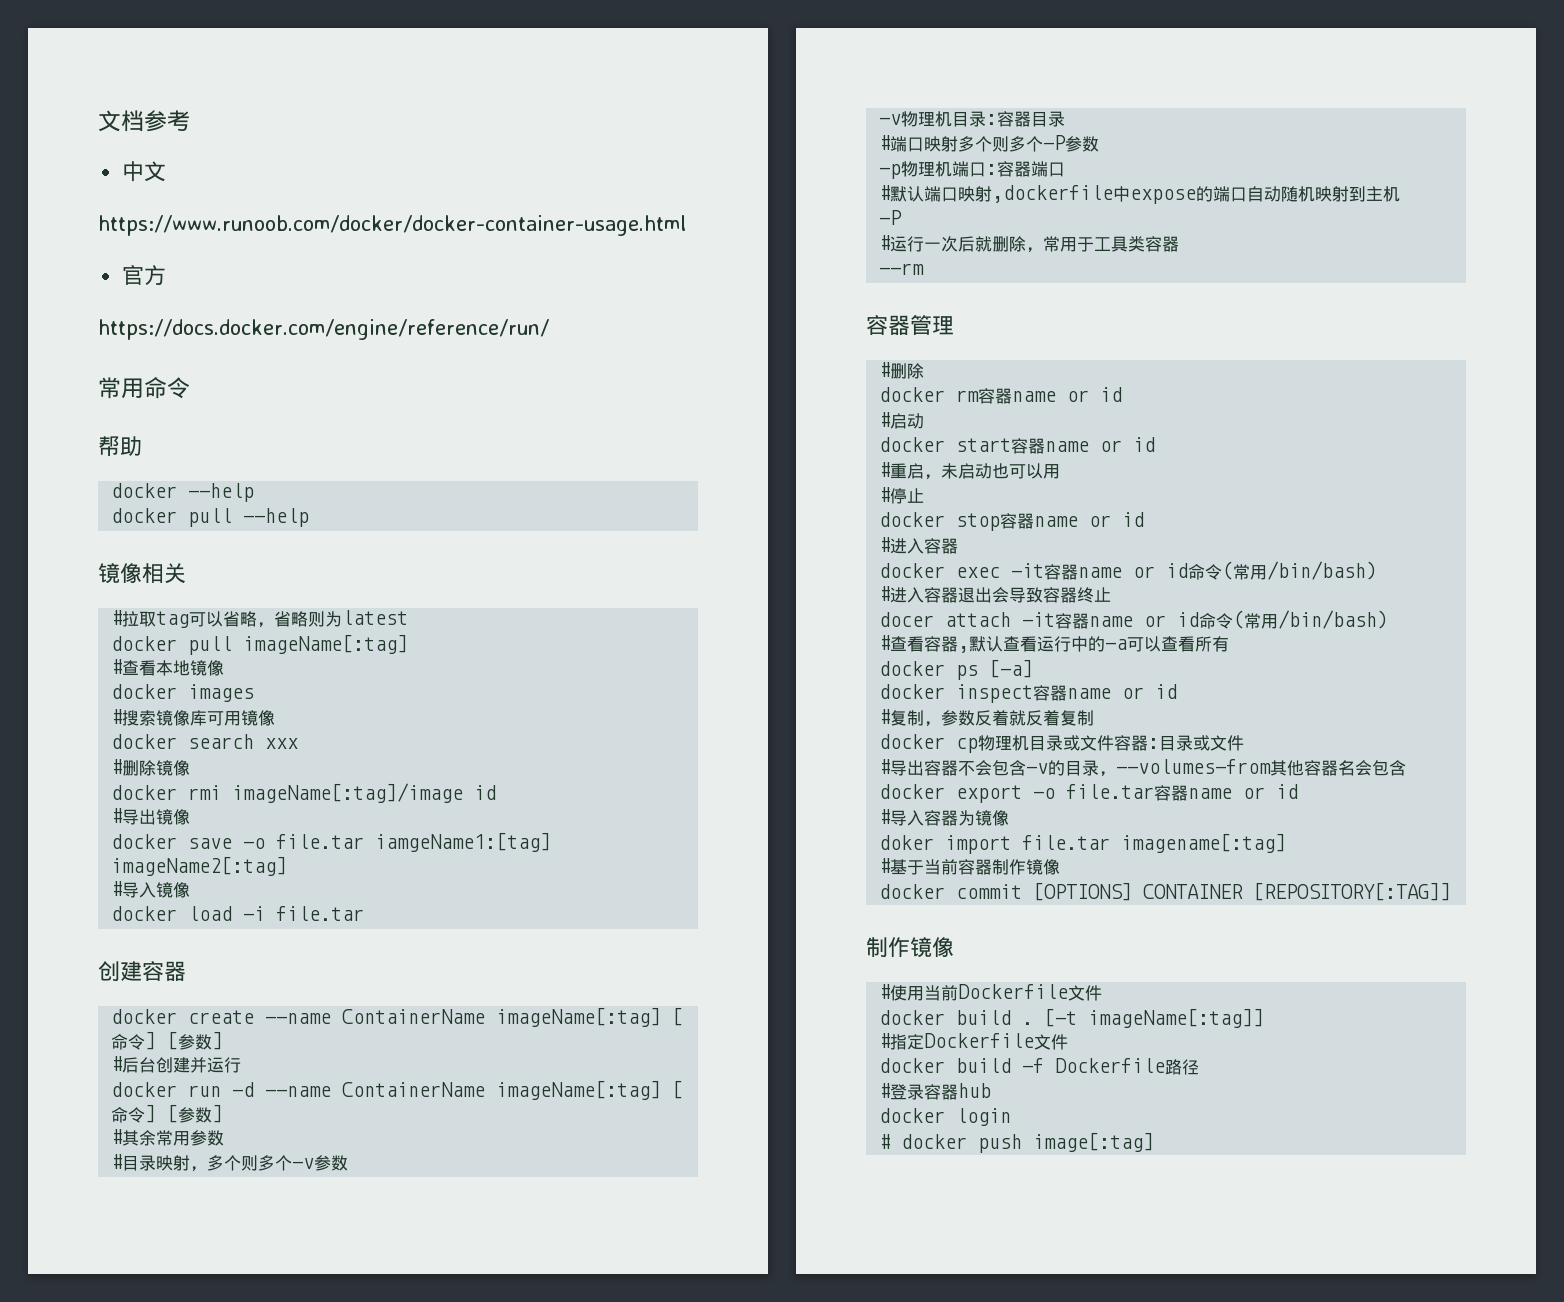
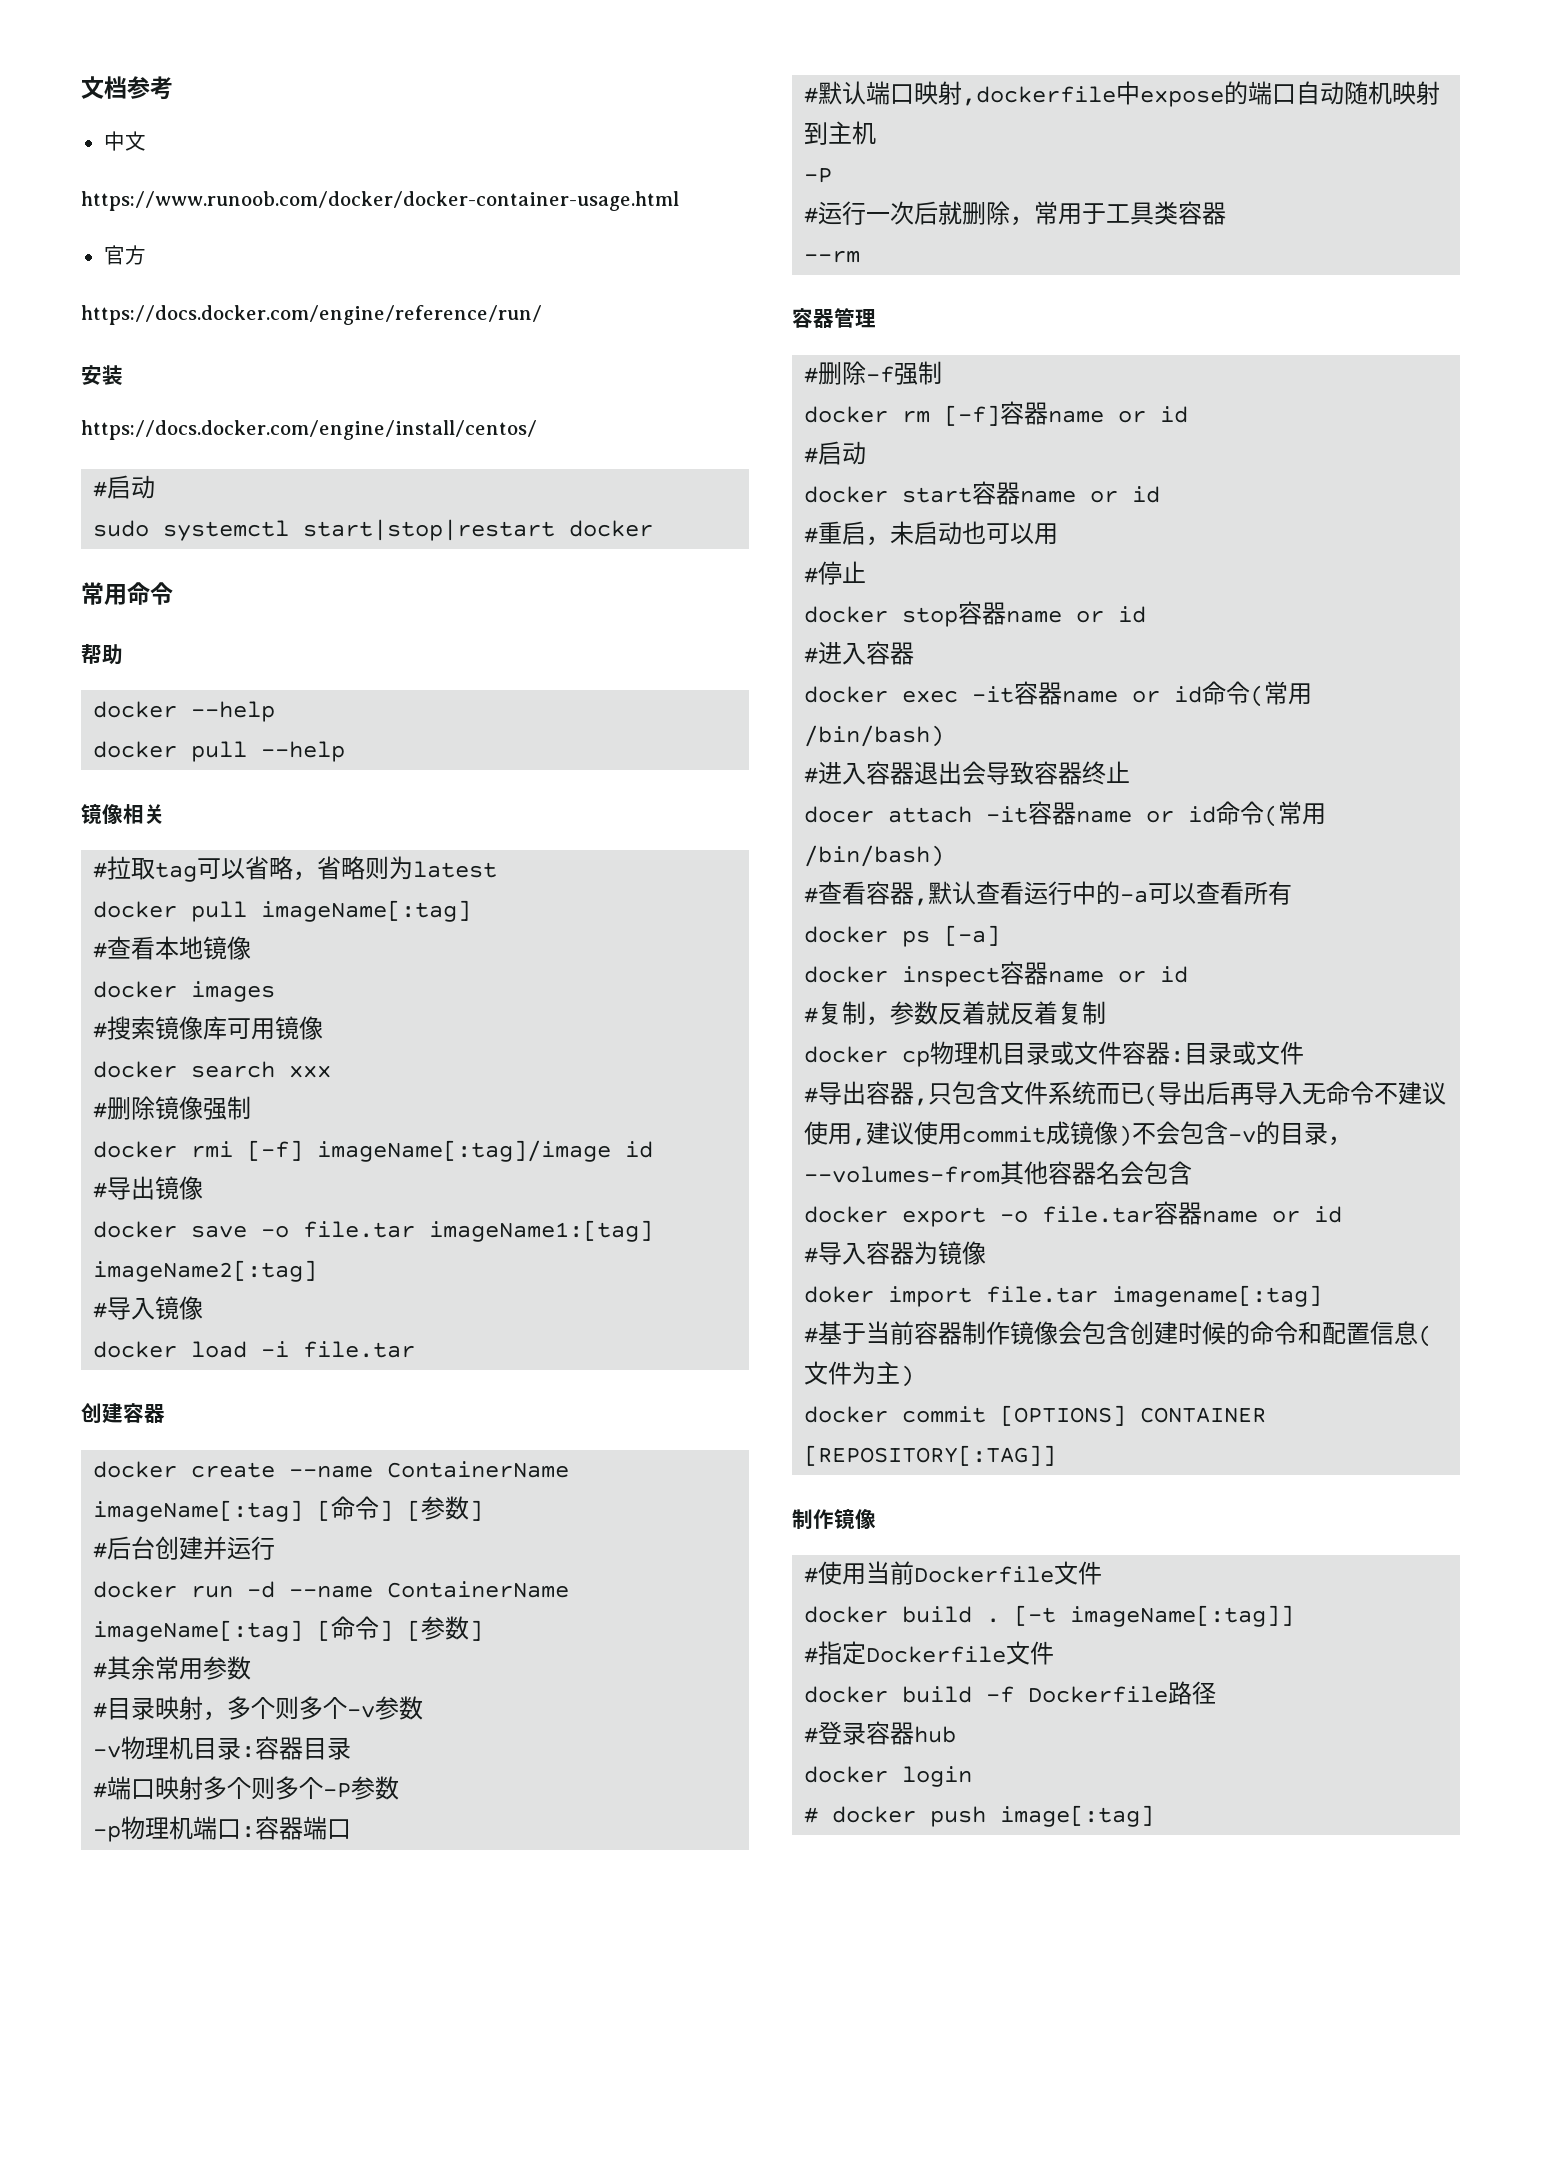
+ 安装
+ https://docs.docker.com/engine/install/centos/
+ #启动
+ sudo systemctl start|stop|restart docker
- #删除镜像
+ #删除镜像强制
- docker rmi imageName[:tag]/image id
+ docker rmi [-f] imageName[:tag]/image id
- docker save -o file.tar iamgeName1:[tag] imageName2[:tag]
+ docker save -o file.tar imageName1:[tag] imageName2[:tag]
  容器管理
- #删除
+ #删除-f强制
- docker rm容器name or id
+ docker rm [-f]容器name or id
- #导出容器不会包含-v的目录，--volumes-from其他容器名会包含
+ #导出容器,只包含文件系统而已(导出后再导入无命令不建议使用,建议使用commit成镜像)不会包含-v的目录，--volumes-from其他容器名会包含
- #基于当前容器制作镜像
+ #基于当前容器制作镜像会包含创建时候的命令和配置信息(文件为主)

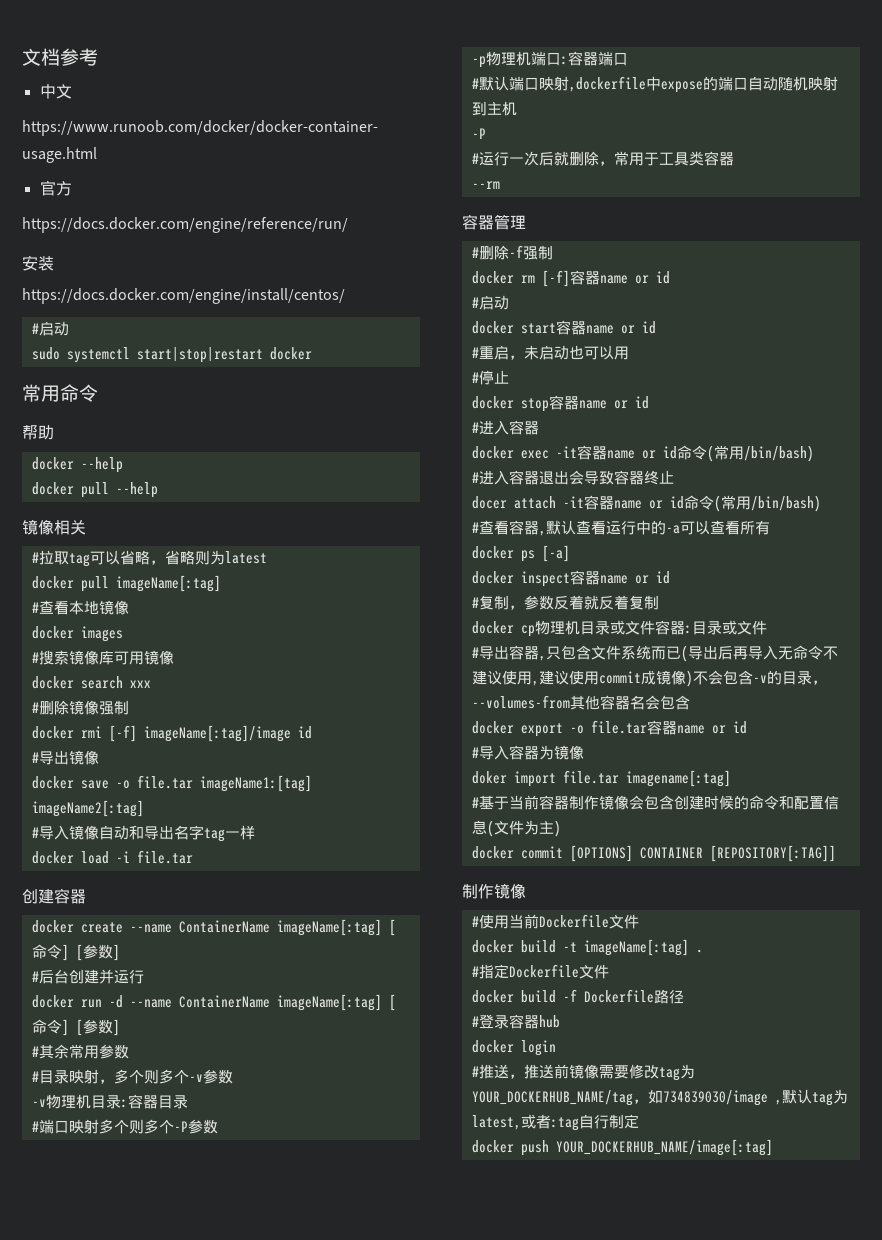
- #导入镜像
+ #导入镜像自动和导出名字tag一样
- docker build . [-t imageName[:tag]]
+ docker build -t imageName[:tag] .
- # docker push image[:tag]
+ #推送，推送前镜像需要修改tag为YOUR_DOCKERHUB_NAME/tag，如734839030/image ,默认tag为latest,或者:tag自行制定
+ docker push YOUR_DOCKERHUB_NAME/image[:tag]

